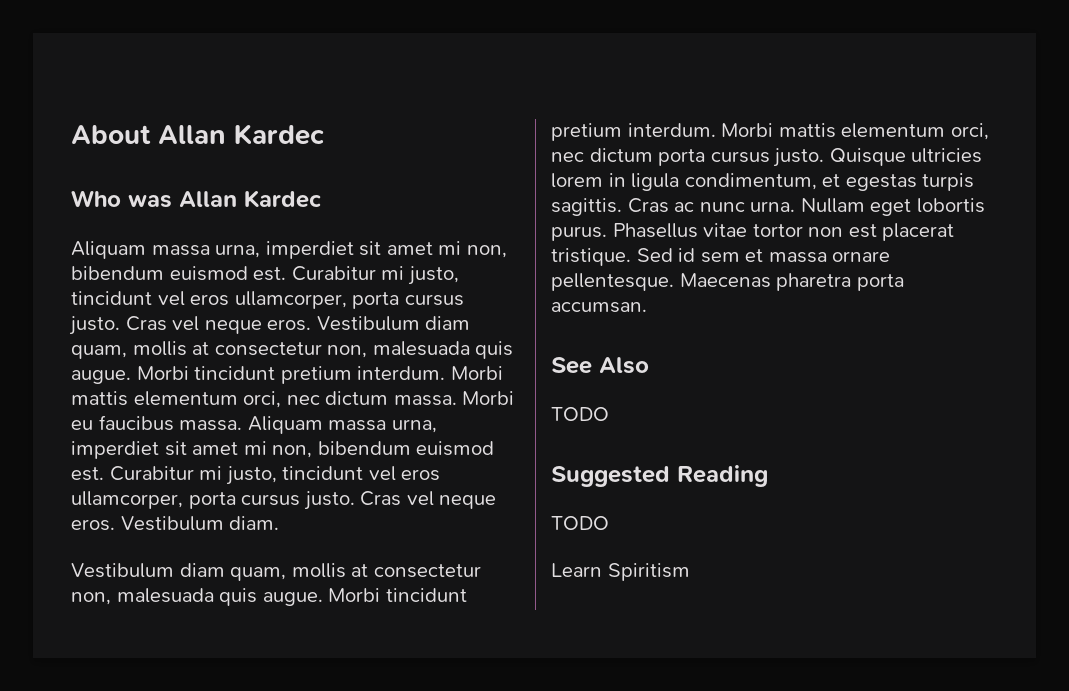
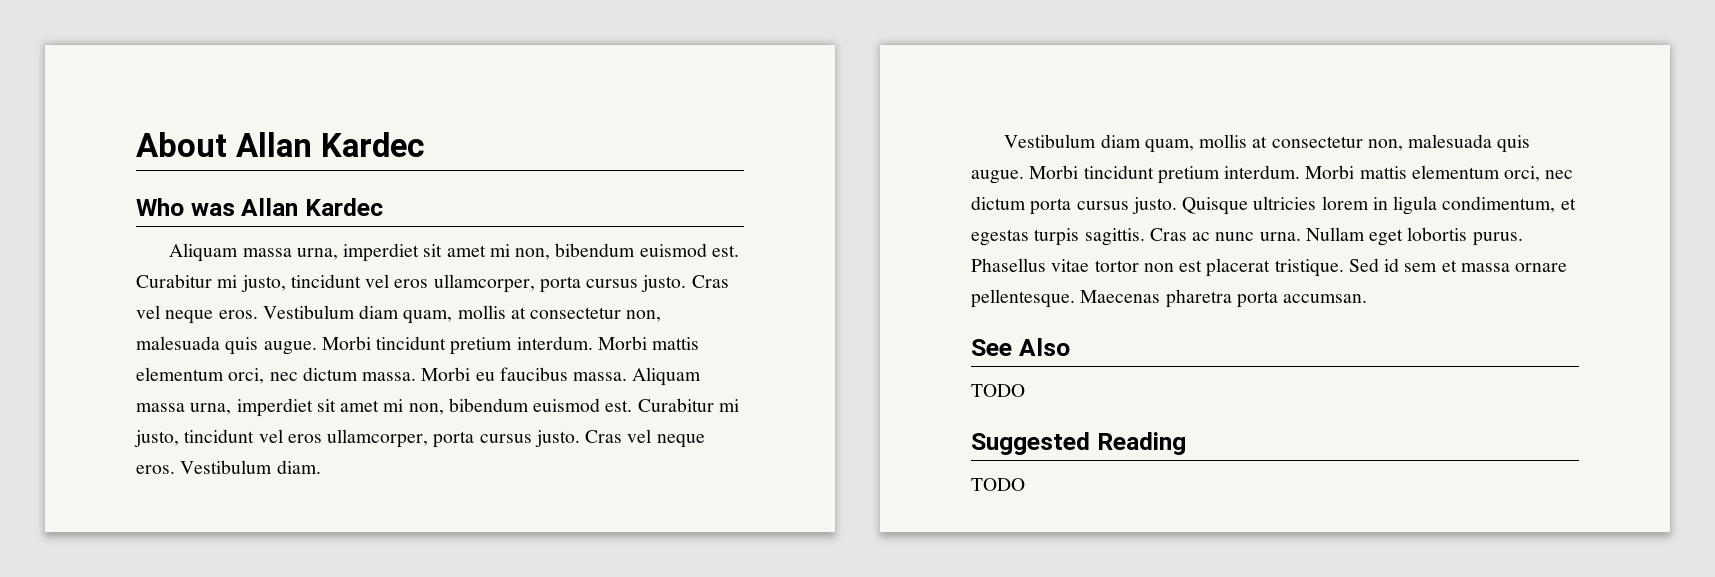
- Learn Spiritism

